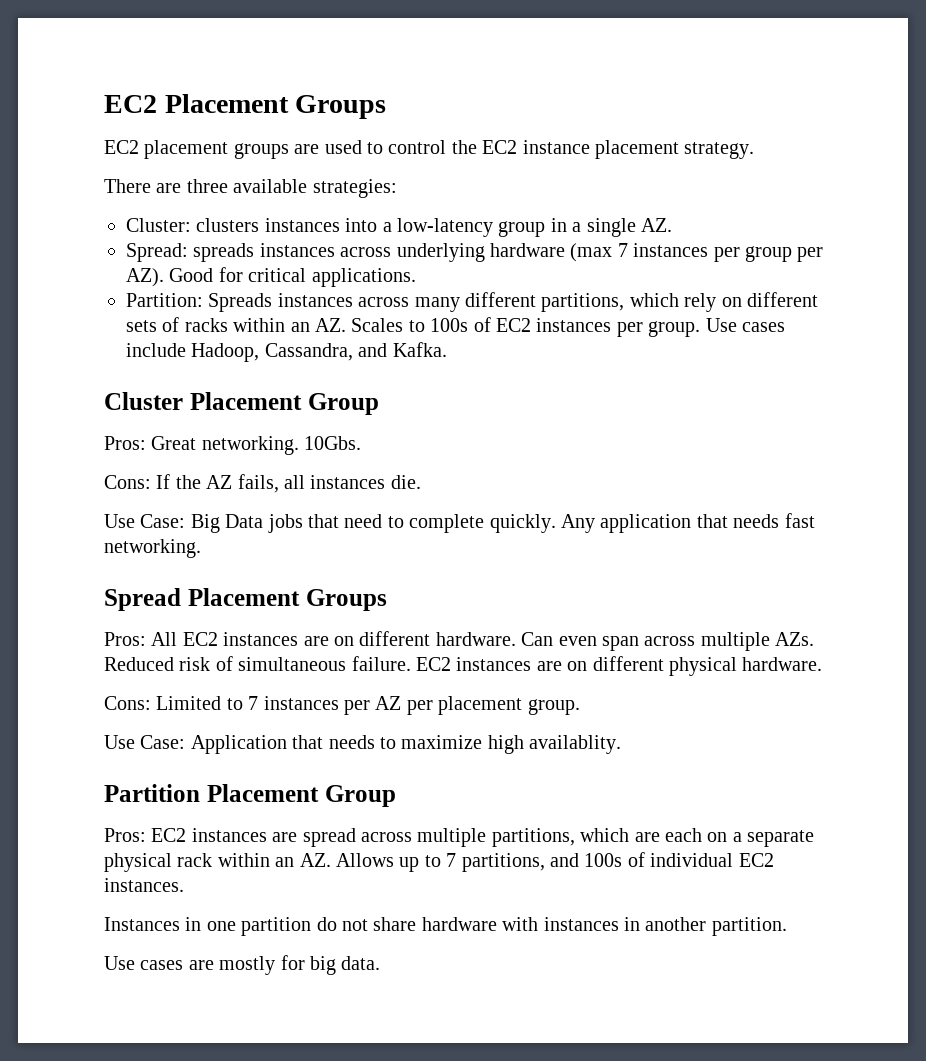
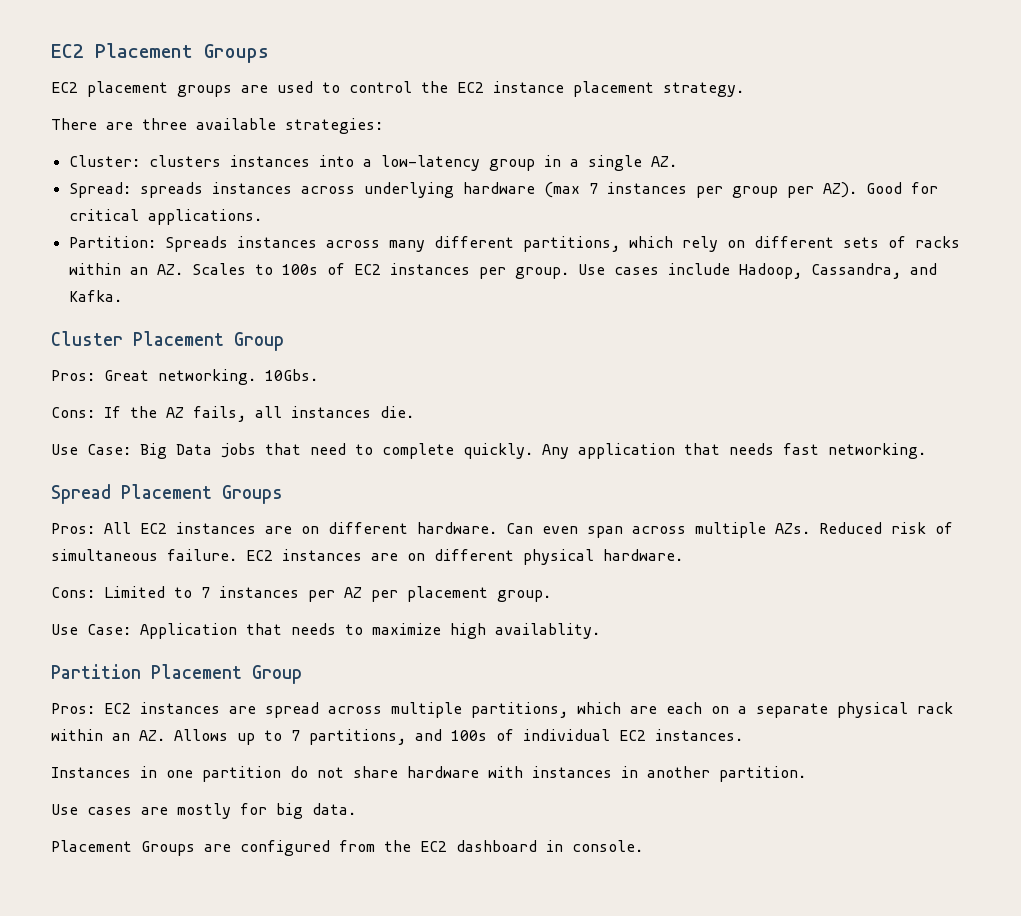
+ Placement Groups are configured from the EC2 dashboard in console.

